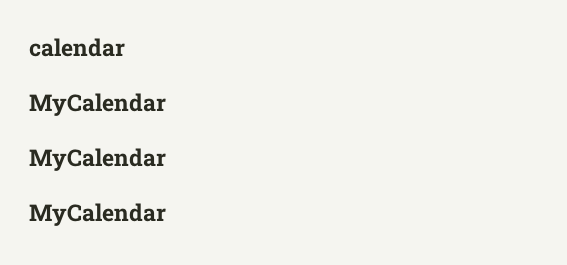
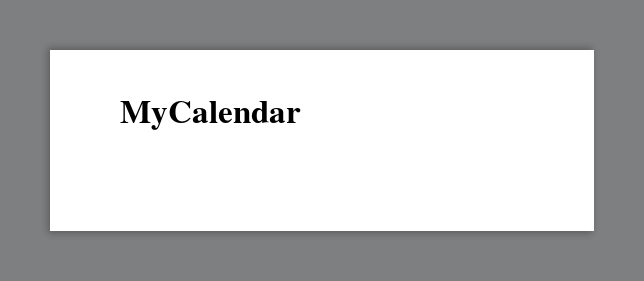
- calendar
- MyCalendar
- MyCalendar

